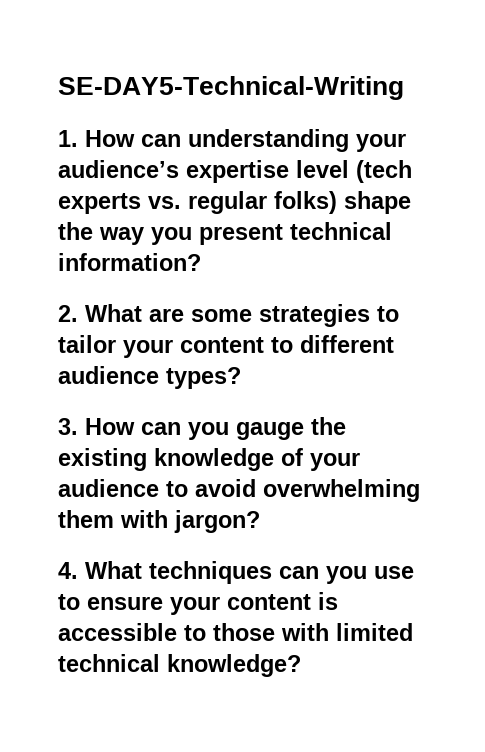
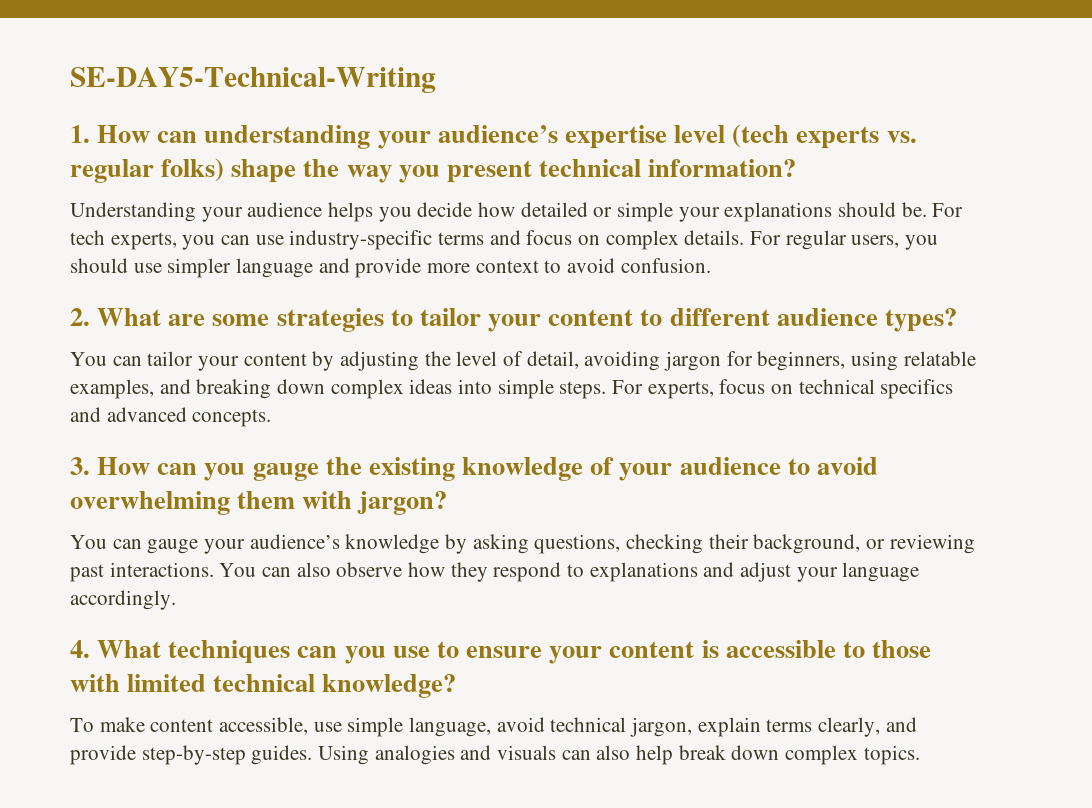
+ Understanding your audience helps you decide how detailed or simple your explanations should be. For tech experts, you can use industry-specific terms and focus on complex details. For regular users, you should use simpler language and provide more context to avoid confusion.
+ You can tailor your content by adjusting the level of detail, avoiding jargon for beginners, using relatable examples, and breaking down complex ideas into simple steps. For experts, focus on technical specifics and advanced concepts.
+ You can gauge your audience’s knowledge by asking questions, checking their background, or reviewing past interactions. You can also observe how they respond to explanations and adjust your language accordingly.
+ To make content accessible, use simple language, avoid technical jargon, explain terms clearly, and provide step-by-step guides. Using analogies and visuals can also help break down complex topics.

